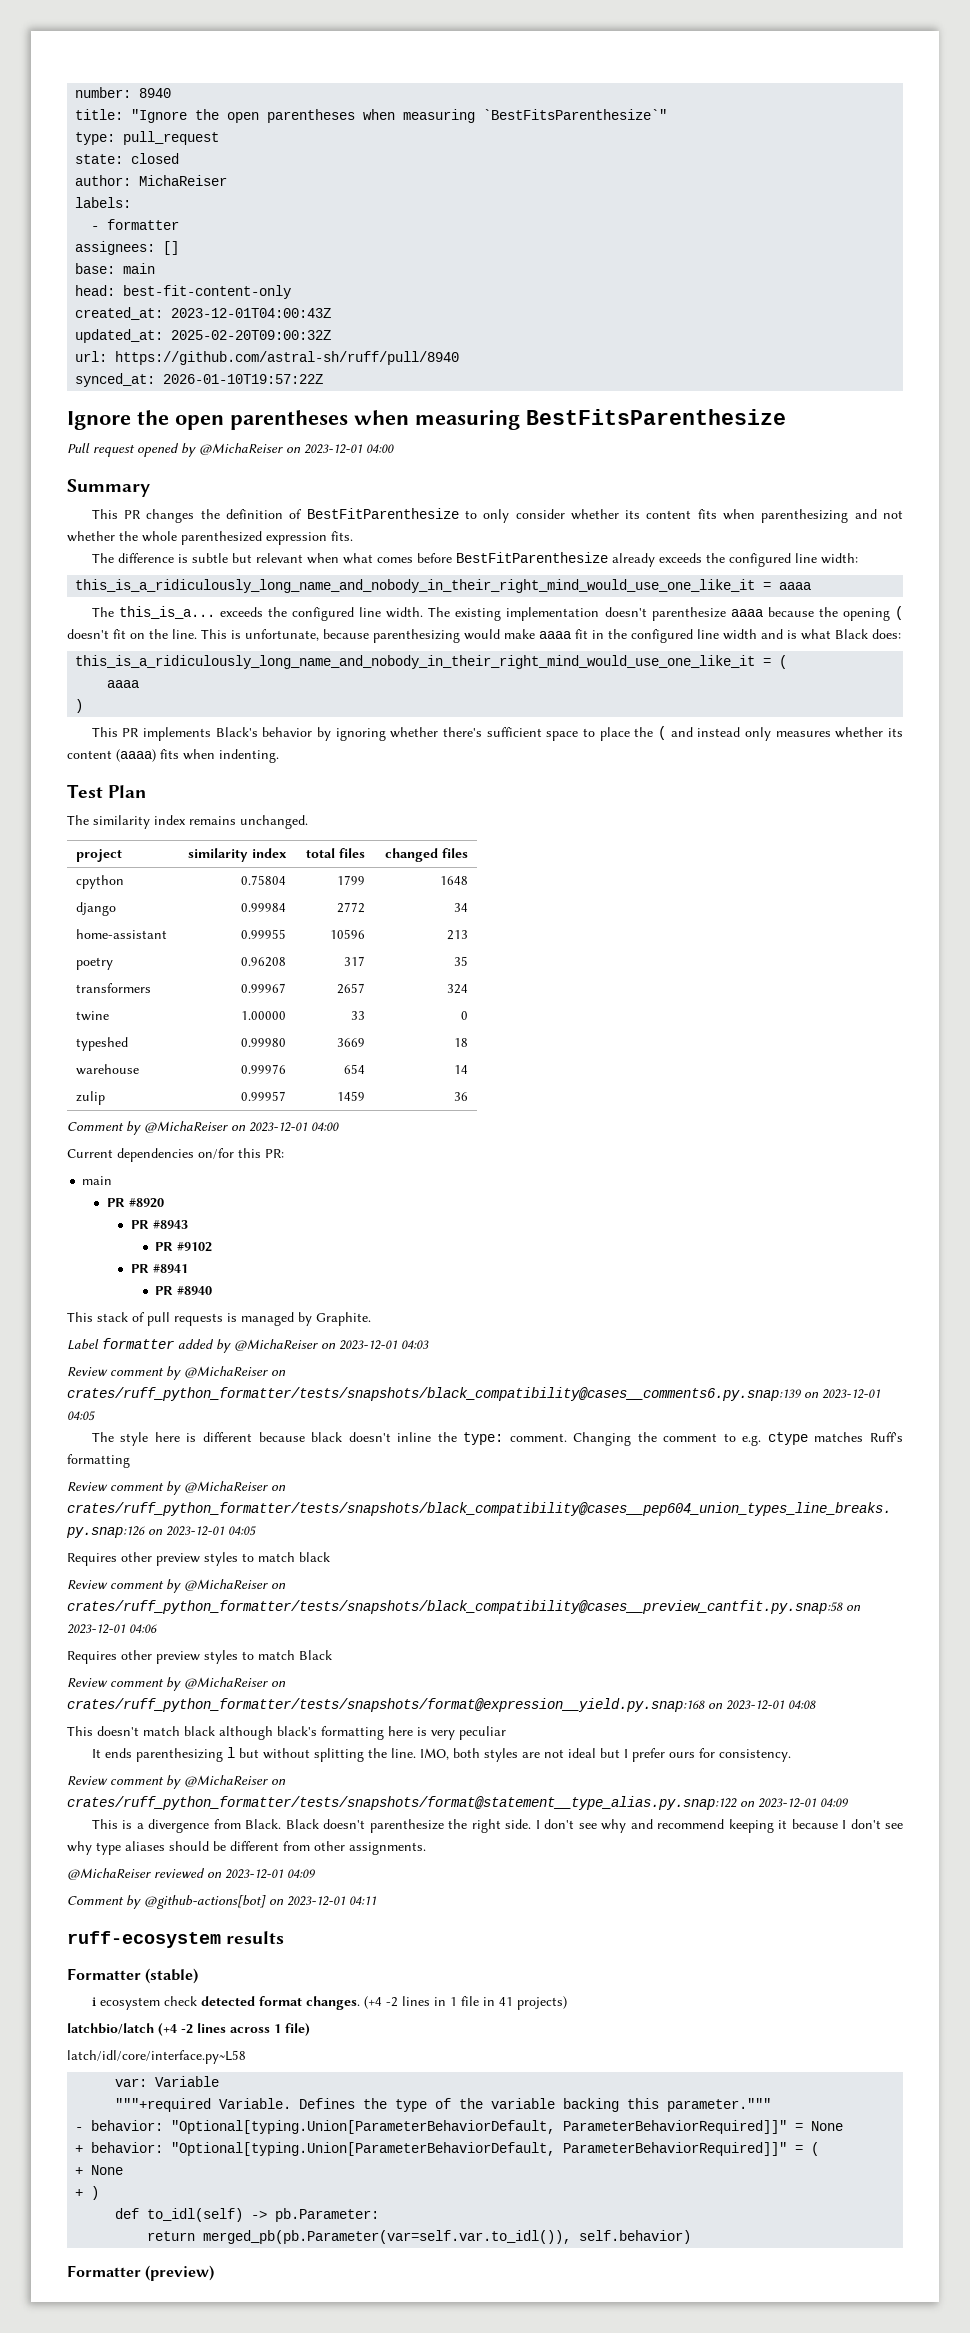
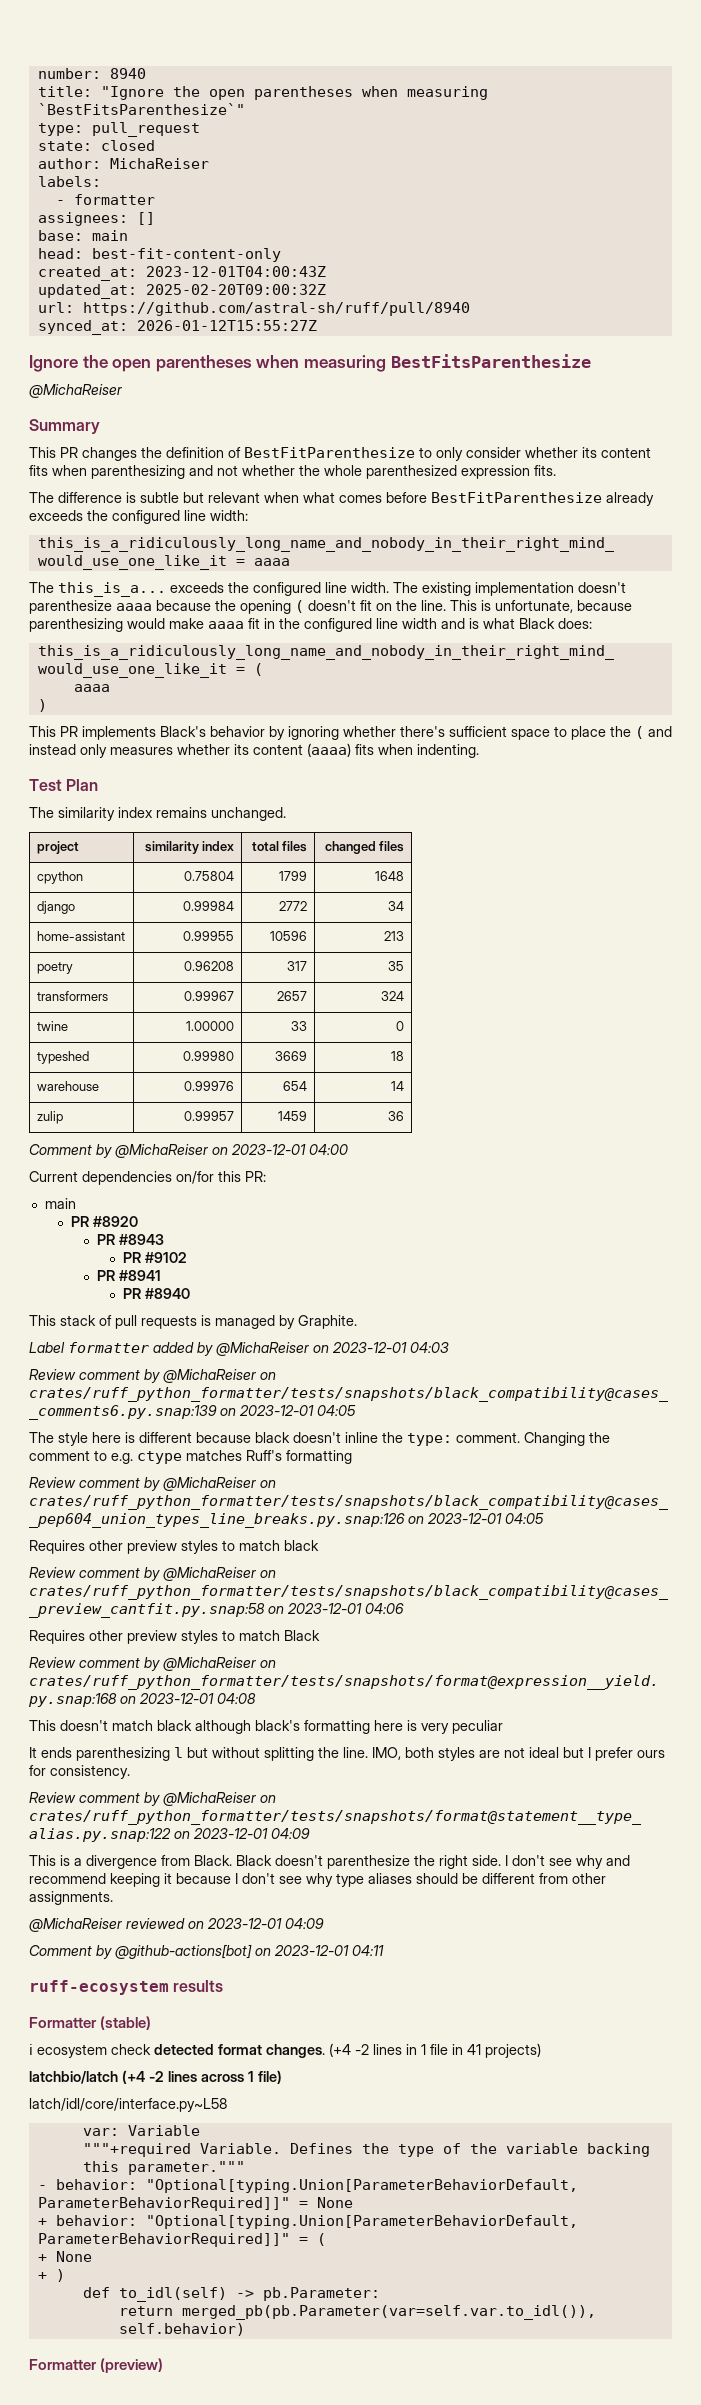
- synced_at: 2026-01-10T19:57:22Z
+ synced_at: 2026-01-12T15:55:27Z
  Ignore the open parentheses when measuring BestFitsParenthesize
- Pull request opened by @MichaReiser on 2023-12-01 04:00
+ @MichaReiser

